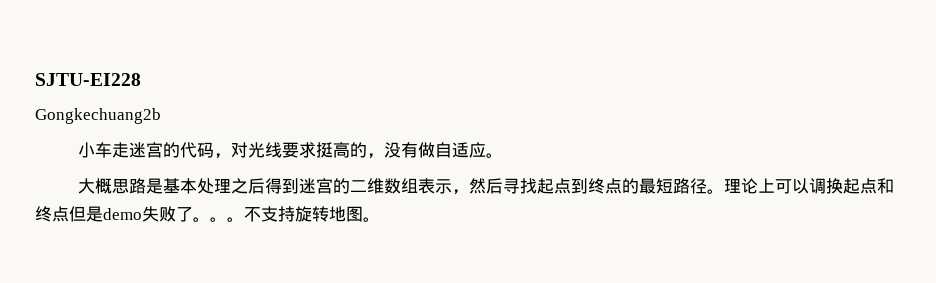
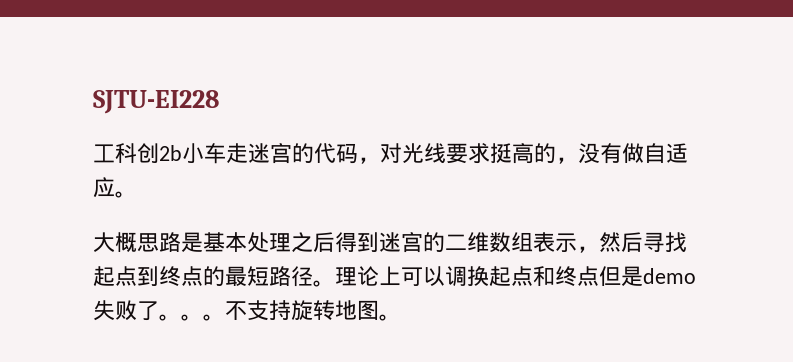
- Gongkechuang2b
- 小车走迷宫的代码，对光线要求挺高的，没有做自适应。
+ 工科创2b小车走迷宫的代码，对光线要求挺高的，没有做自适应。

